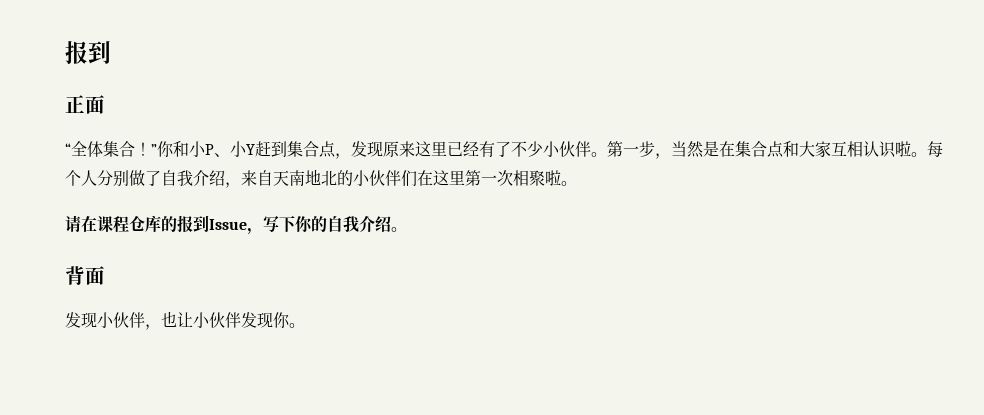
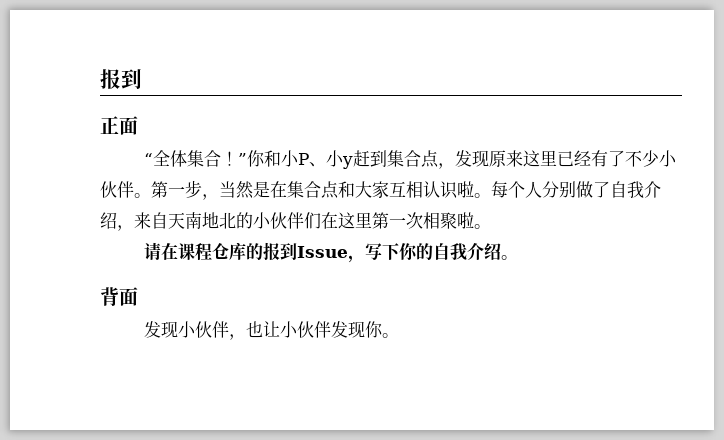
- “全体集合！”你和小P、小Y赶到集合点，发现原来这里已经有了不少小伙伴。
+ “全体集合！”你和小P、小y赶到集合点，发现原来这里已经有了不少小伙伴。

